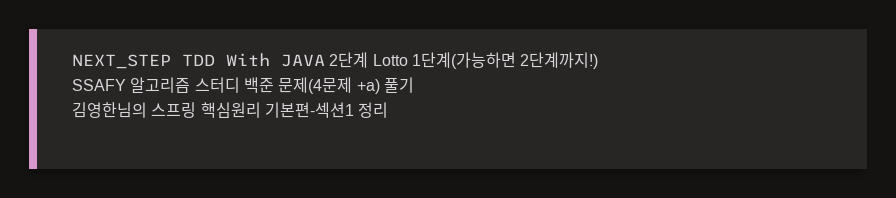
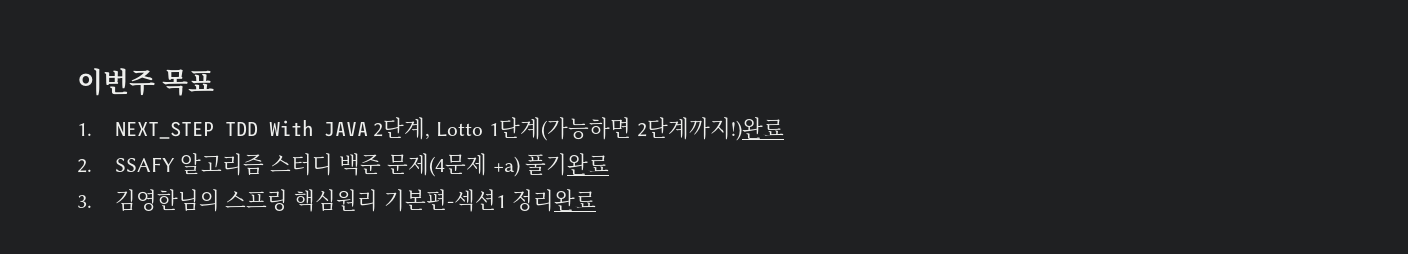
- NEXT_STEP TDD With JAVA 2단계 Lotto 1단계(가능하면 2단계까지!)
- SSAFY 알고리즘 스터디 백준 문제(4문제 +a) 풀기
- 김영한님의 스프링 핵심원리 기본편-섹션1 정리
+ 이번주 목표
+ 1. NEXT_STEP TDD With JAVA 2단계, Lotto 1단계(가능하면 2단계까지!)완료
+ 2. SSAFY 알고리즘 스터디 백준 문제(4문제 +a) 풀기완료
+ 3. 김영한님의 스프링 핵심원리 기본편-섹션1 정리완료

